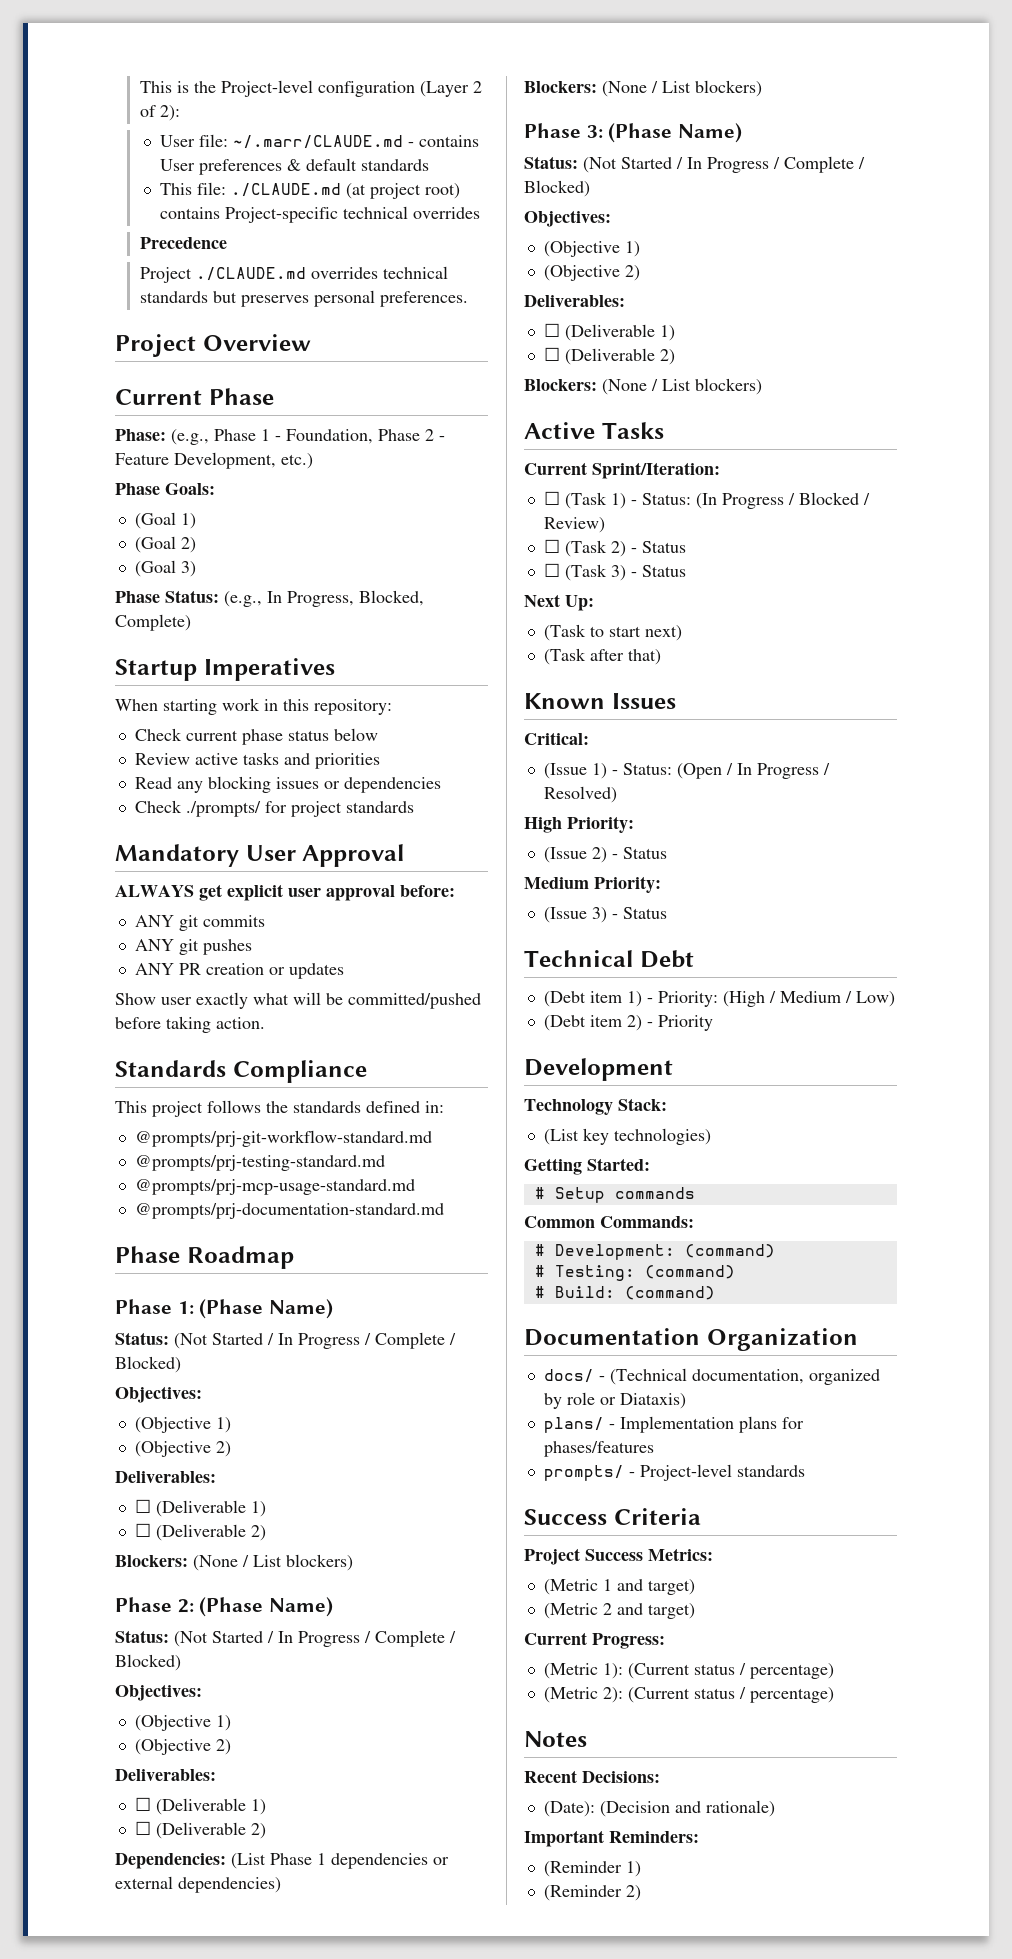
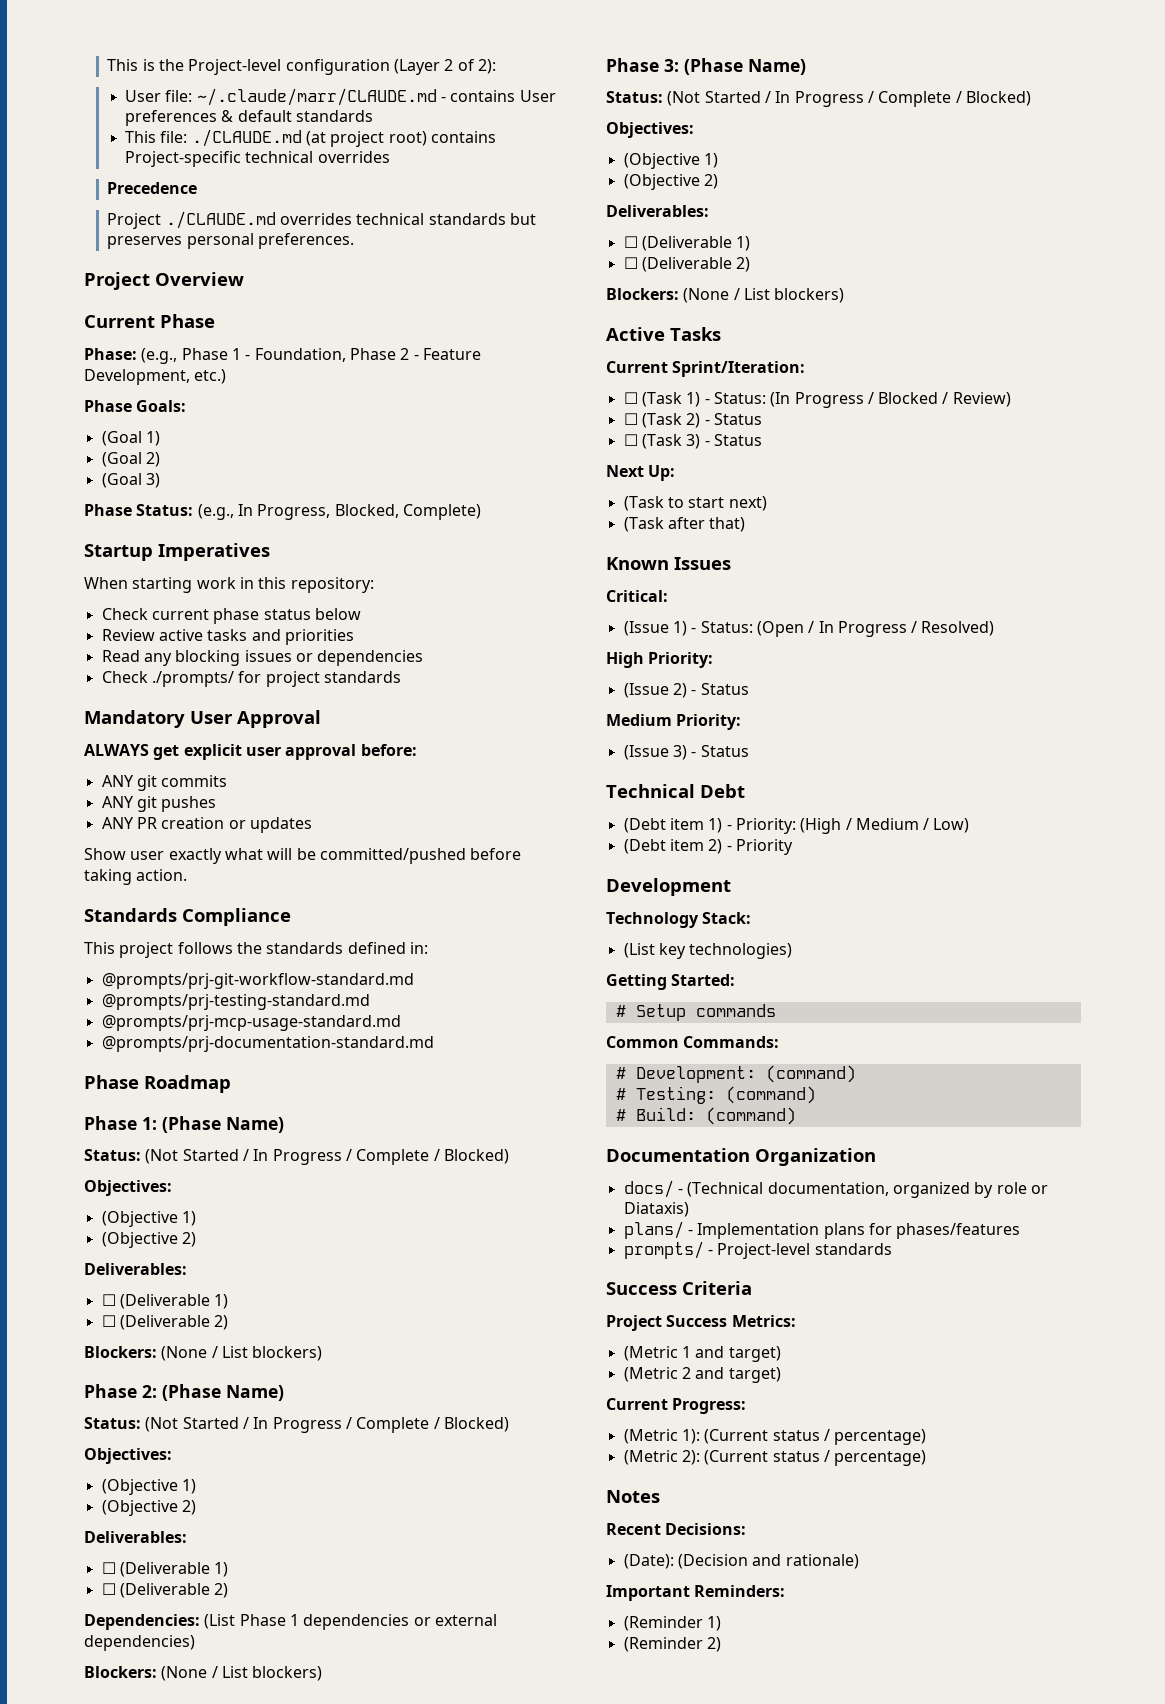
- User file: ~/.marr/CLAUDE.md - contains User preferences & default standards
+ User file: ~/.claude/marr/CLAUDE.md - contains User preferences & default standards

